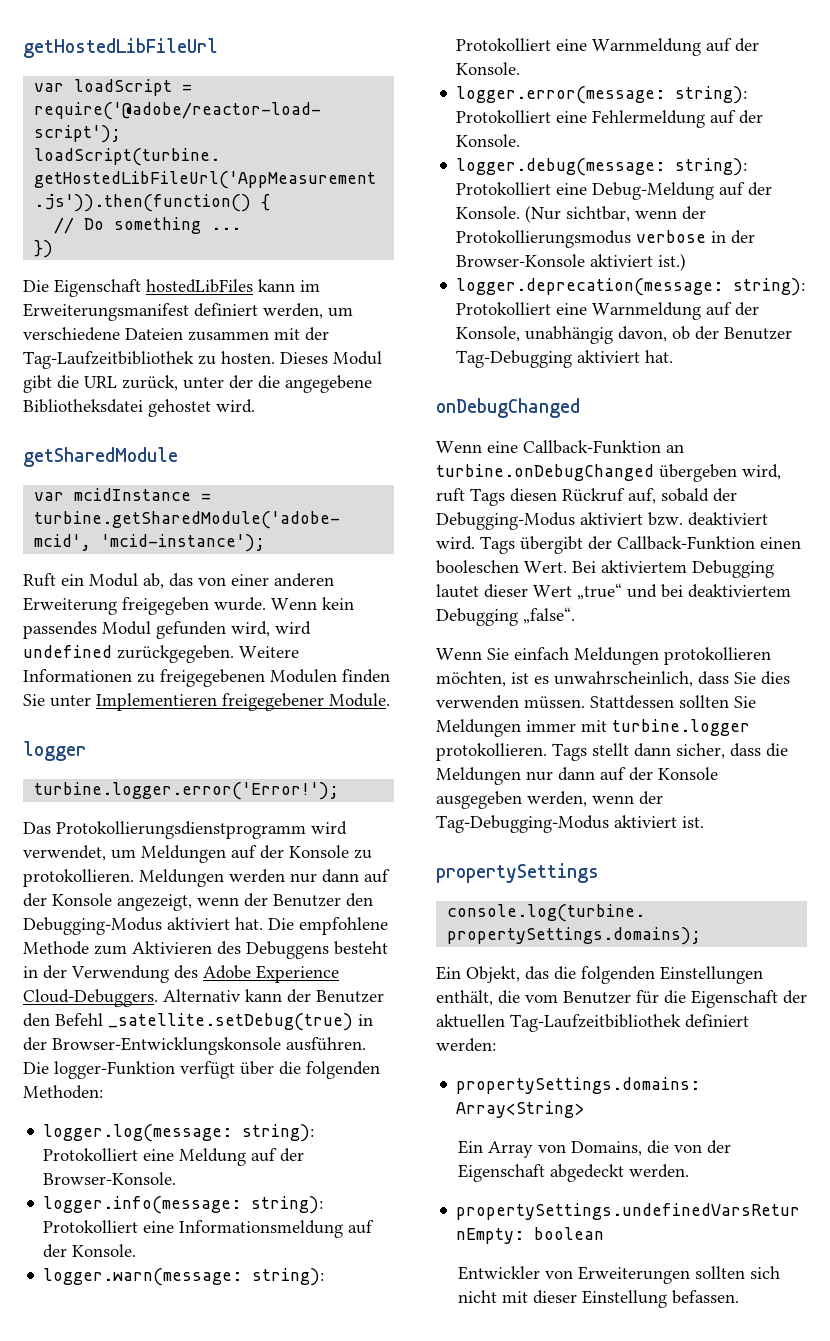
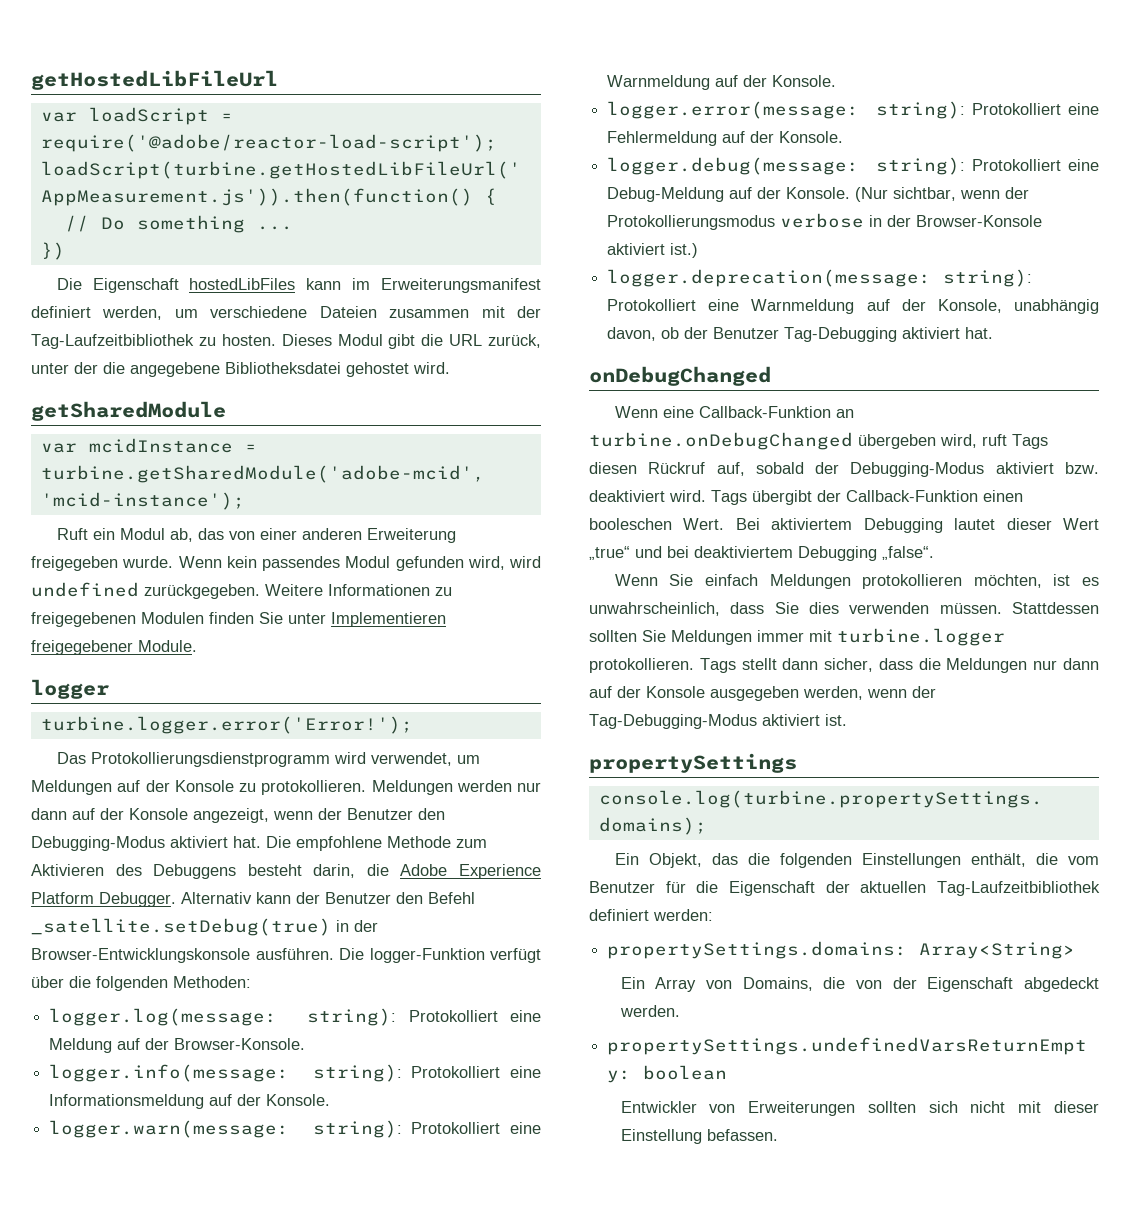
- Die empfohlene Methode zum Aktivieren des Debuggens besteht in der Verwendung des Adobe Experience Cloud-Debuggers.
+ Die empfohlene Methode zum Aktivieren des Debuggens besteht darin, die Adobe Experience Platform Debugger.

